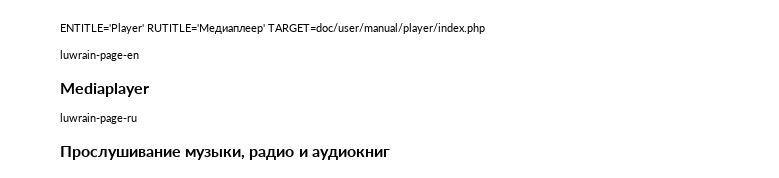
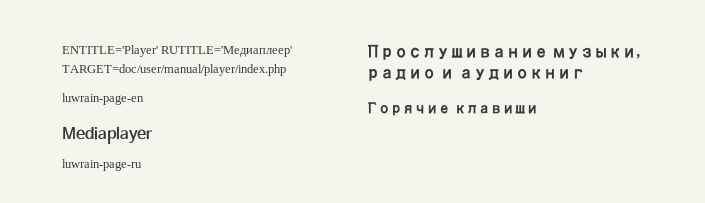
+ Горячие клавиши

